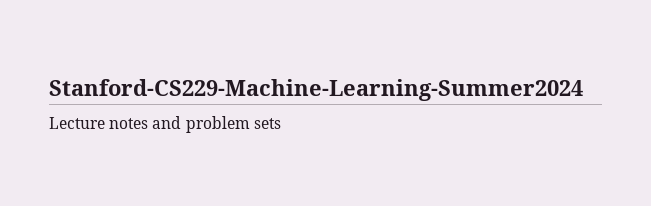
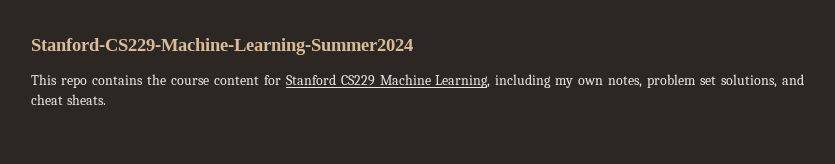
- Lecture notes and problem sets
+ This repo contains the course content for Stanford CS229 Machine Learning, including my own notes, problem set solutions, and cheat sheats.

